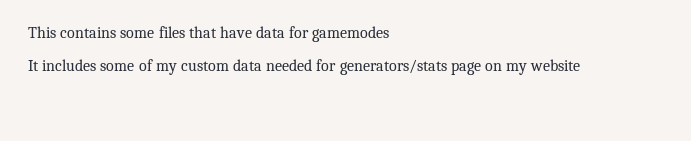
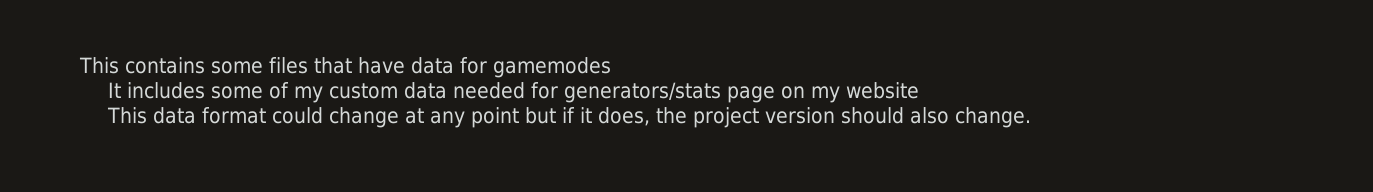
+ This data format could change at any point but if it does, the project version should also change.

